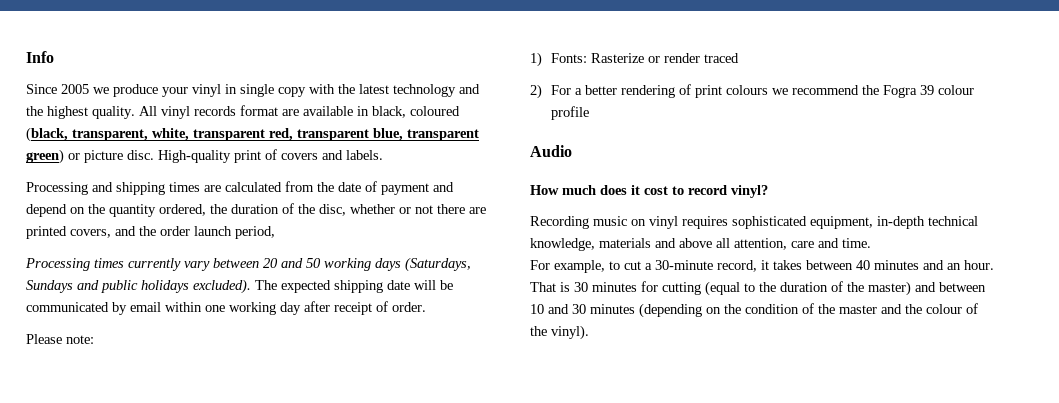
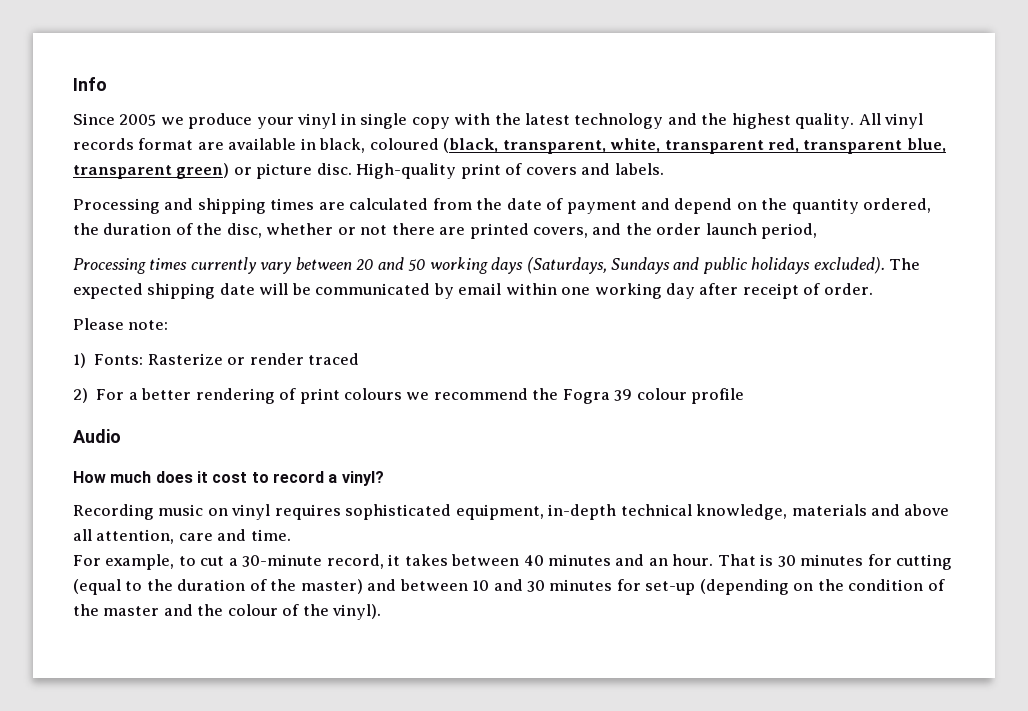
- How much does it cost to record vinyl?
+ How much does it cost to record a vinyl?
- That is 30 minutes for cutting (equal to the duration of the master) and between 10 and 30 minutes (depending on the condition of the master and the colour of the vinyl).
+ That is 30 minutes for cutting (equal to the duration of the master) and between 10 and 30 minutes for set-up (depending on the condition of the master and the colour of the vinyl).

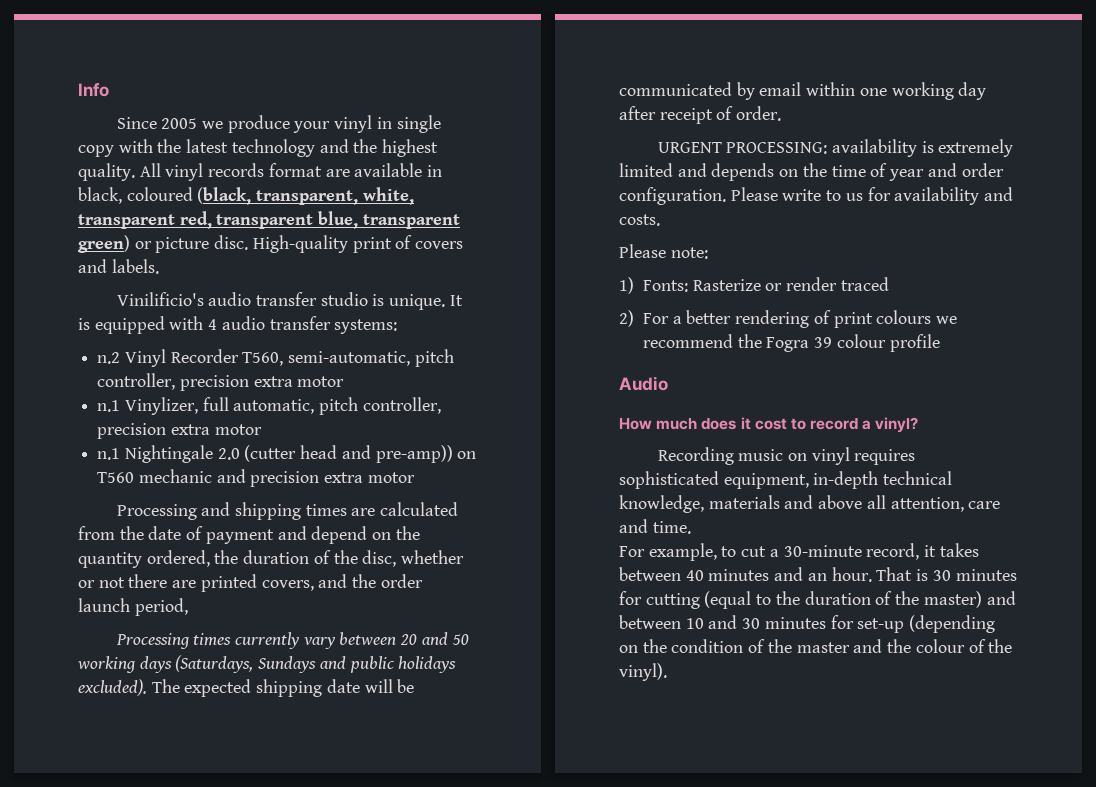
+ Vinilificio's audio transfer studio is unique. It is equipped with 4 audio transfer systems:
+ n.2 Vinyl Recorder T560, semi-automatic, pitch controller, precision extra motor
+ n.1 Vinylizer, full automatic, pitch controller, precision extra motor
+ n.1 Nightingale 2.0 (cutter head and pre-amp)) on T560 mechanic and precision extra motor
+ URGENT PROCESSING: availability is extremely limited and depends on the time of year and order configuration. Please write to us for availability and costs.

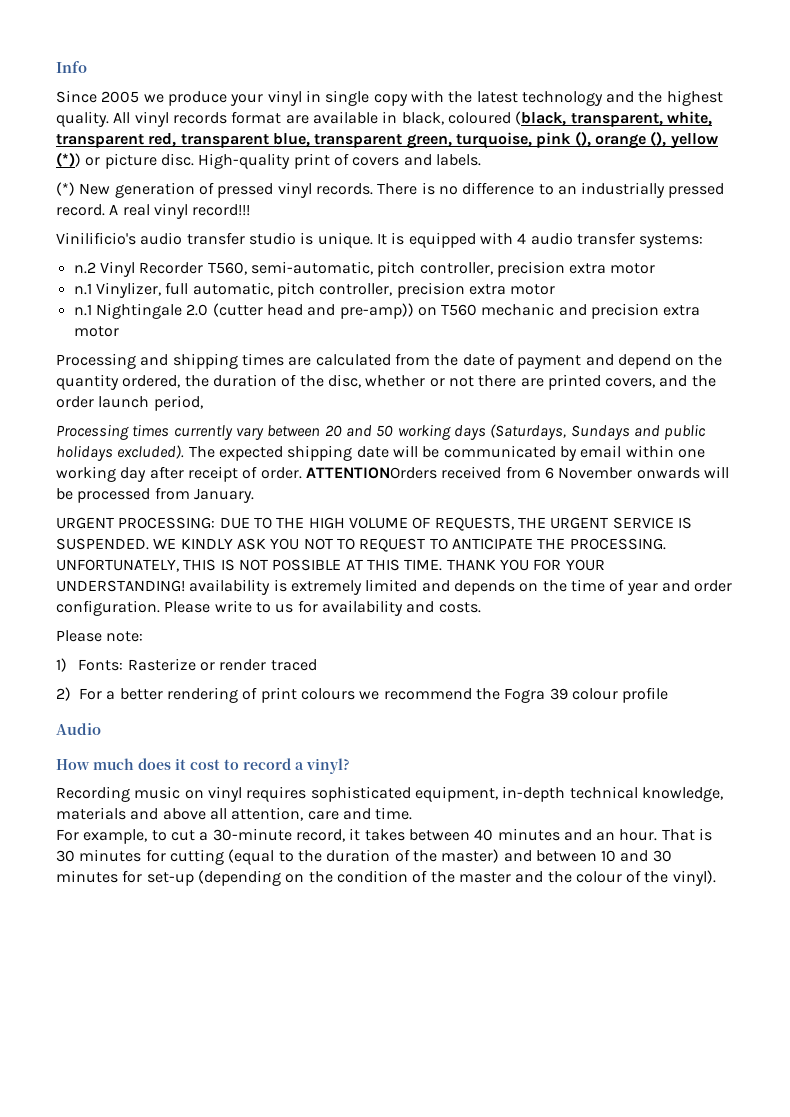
- All vinyl records format are available in black, coloured (black, transparent, white, transparent red, transparent blue, transparent green) or picture disc.
+ All vinyl records format are available in black, coloured (black, transparent, white, transparent red, transparent blue, transparent green, turquoise, pink (), orange (), yellow (*)) or picture disc.
+ (*) New generation of pressed vinyl records. There is no difference to an industrially pressed record. A real vinyl record!!!
- The expected shipping date will be communicated by email within one working day after receipt of order.
- URGENT PROCESSING: availability is extremely limited and depends on the time of year and order configuration.
+ The expected shipping date will be communicated by email within one working day after receipt of order. ATTENTIONOrders received from 6 November onwards will be processed from January.
+ URGENT PROCESSING: DUE TO THE HIGH VOLUME OF REQUESTS, THE URGENT SERVICE IS SUSPENDED. WE KINDLY ASK YOU NOT TO REQUEST TO ANTICIPATE THE PROCESSING. UNFORTUNATELY, THIS IS NOT POSSIBLE AT THIS TIME. THANK YOU FOR YOUR UNDERSTANDING! availability is extremely limited and depends on the time of year and order configuration.

